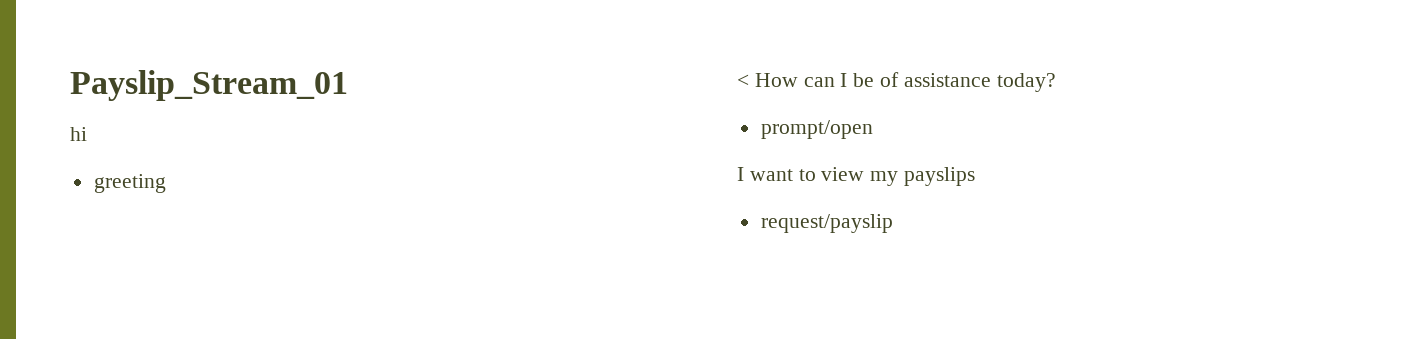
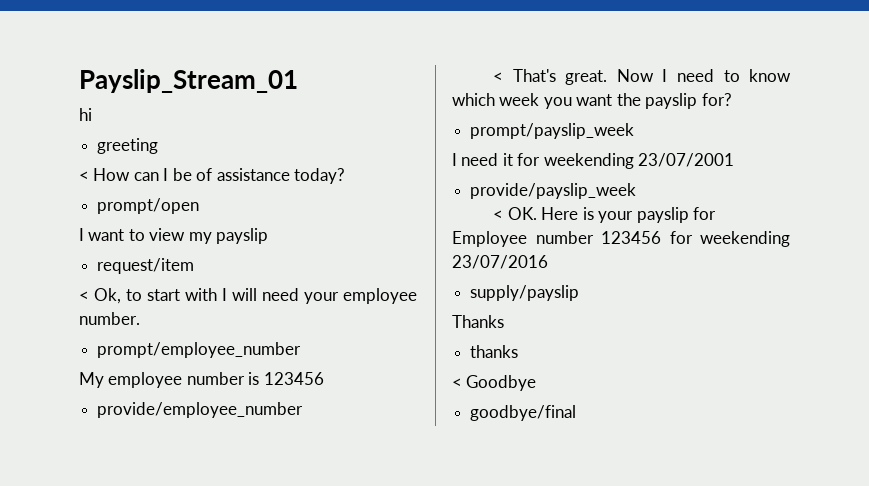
- I want to view my payslips
- request/payslip
+ I want to view my payslip
+ request/item
+ < Ok, to start with I will need your employee number.
+ prompt/employee_number
+ My employee number is 123456
+ provide/employee_number
+ < That's great. Now I need to know which week you want the payslip for?
+ prompt/payslip_week
+ I need it for weekending 23/07/2001
+ provide/payslip_week
+ < OK. Here is your payslip for Employee number 123456 for weekending 23/07/2016
+ supply/payslip
+ Thanks
+ thanks
+ < Goodbye
+ goodbye/final

